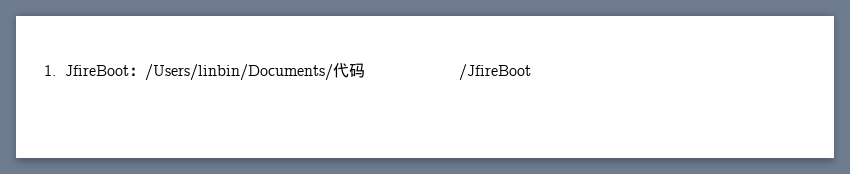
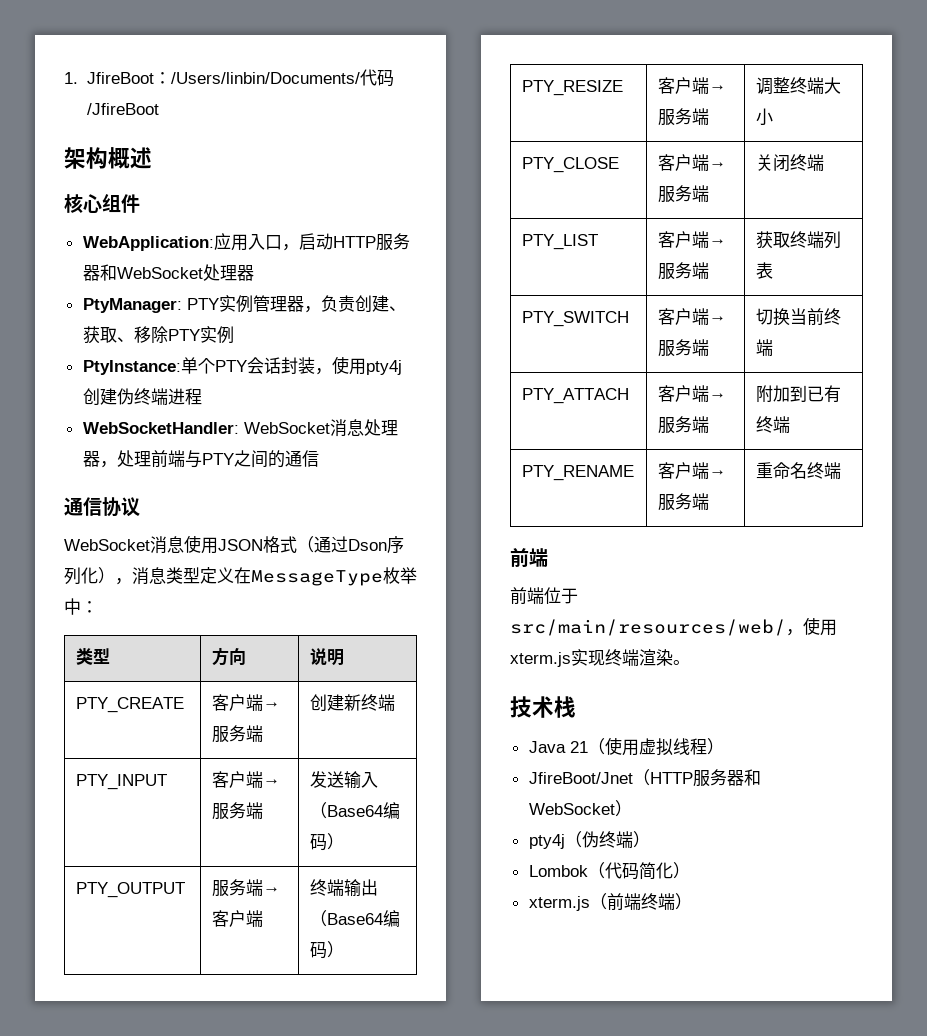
+ 架构概述
+ 核心组件
+ WebApplication:应用入口，启动HTTP服务器和WebSocket处理器
+ PtyManager: PTY实例管理器，负责创建、获取、移除PTY实例
+ PtyInstance:单个PTY会话封装，使用pty4j创建伪终端进程
+ WebSocketHandler: WebSocket消息处理器，处理前端与PTY之间的通信
+ 通信协议
+ WebSocket消息使用JSON格式（通过Dson序列化），消息类型定义在MessageType枚举中：
+ 类型 | 方向 | 说明
+ PTY_CREATE | 客户端→服务端 | 创建新终端
+ PTY_INPUT | 客户端→服务端 | 发送输入（Base64编码）
+ PTY_OUTPUT | 服务端→客户端 | 终端输出（Base64编码）
+ PTY_RESIZE | 客户端→服务端 | 调整终端大小
+ PTY_CLOSE | 客户端→服务端 | 关闭终端
+ PTY_LIST | 客户端→服务端 | 获取终端列表
+ PTY_SWITCH | 客户端→服务端 | 切换当前终端
+ PTY_ATTACH | 客户端→服务端 | 附加到已有终端
+ PTY_RENAME | 客户端→服务端 | 重命名终端
+ 前端
+ 前端位于src/main/resources/web/，使用xterm.js实现终端渲染。
+ 技术栈
+ Java 21（使用虚拟线程）
+ JfireBoot/Jnet（HTTP服务器和WebSocket）
+ pty4j（伪终端）
+ Lombok（代码简化）
+ xterm.js（前端终端）

